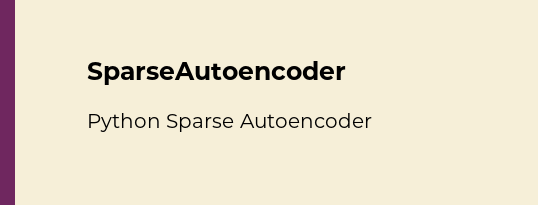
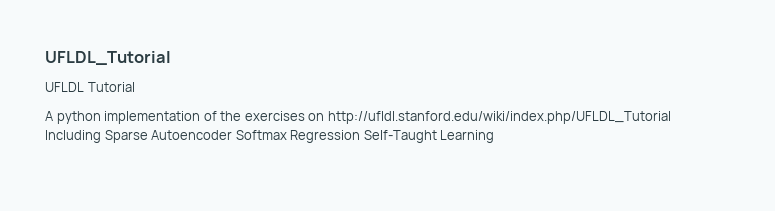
- SparseAutoencoder
- Python Sparse Autoencoder
+ UFLDL_Tutorial
+ UFLDL Tutorial
+ A python implementation of the exercises on http://ufldl.stanford.edu/wiki/index.php/UFLDL_Tutorial Including Sparse Autoencoder Softmax Regression Self-Taught Learning

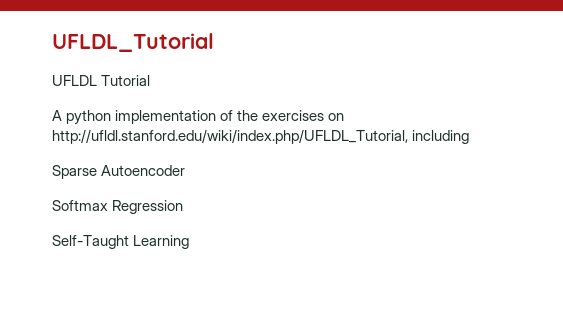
- A python implementation of the exercises on http://ufldl.stanford.edu/wiki/index.php/UFLDL_Tutorial Including Sparse Autoencoder Softmax Regression Self-Taught Learning
+ A python implementation of the exercises on http://ufldl.stanford.edu/wiki/index.php/UFLDL_Tutorial, including
+ Sparse Autoencoder
+ Softmax Regression
+ Self-Taught Learning

